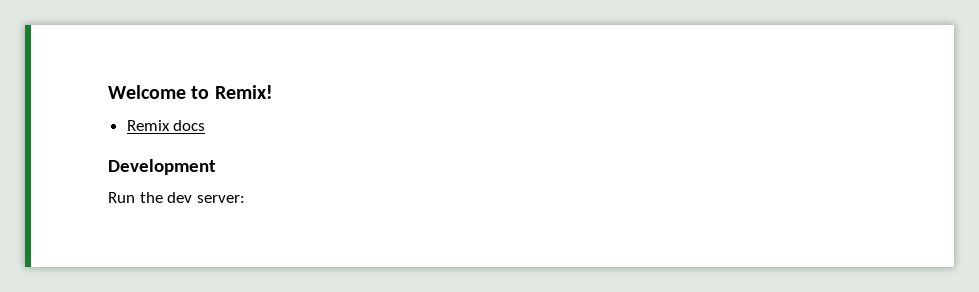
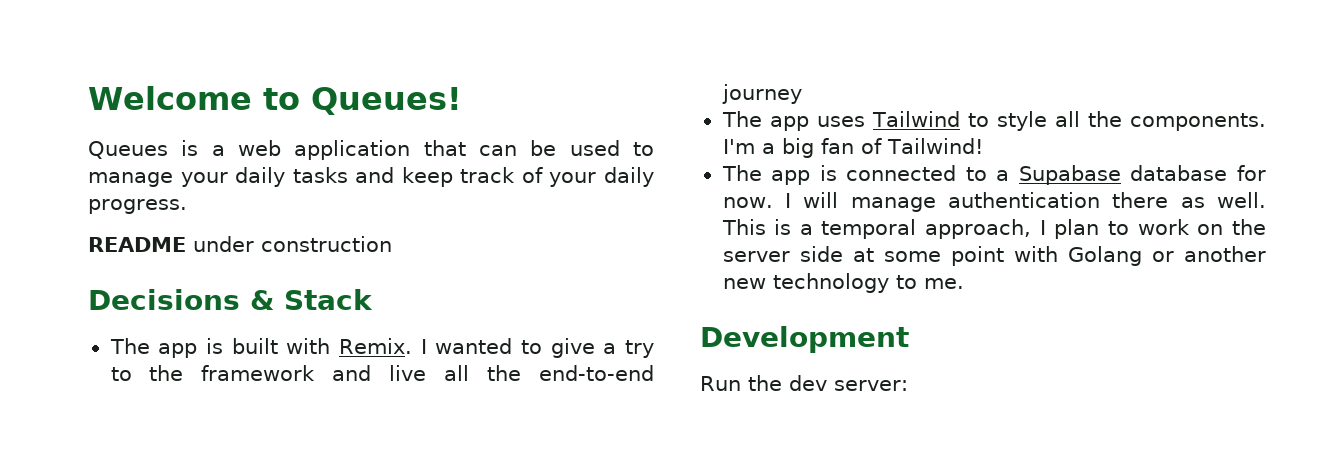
- Welcome to Remix!
- Remix docs
+ Welcome to Queues!
+ Queues is a web application that can be used to manage your daily tasks and keep track of your daily progress.
+ README under construction
+ Decisions & Stack
+ The app is built with Remix. I wanted to give a try to the framework and live all the end-to-end journey
+ The app uses Tailwind to style all the components. I'm a big fan of Tailwind!
+ The app is connected to a Supabase database for now. I will manage authentication there as well. This is a temporal approach, I plan to work on the server side at some point with Golang or another new technology to me.

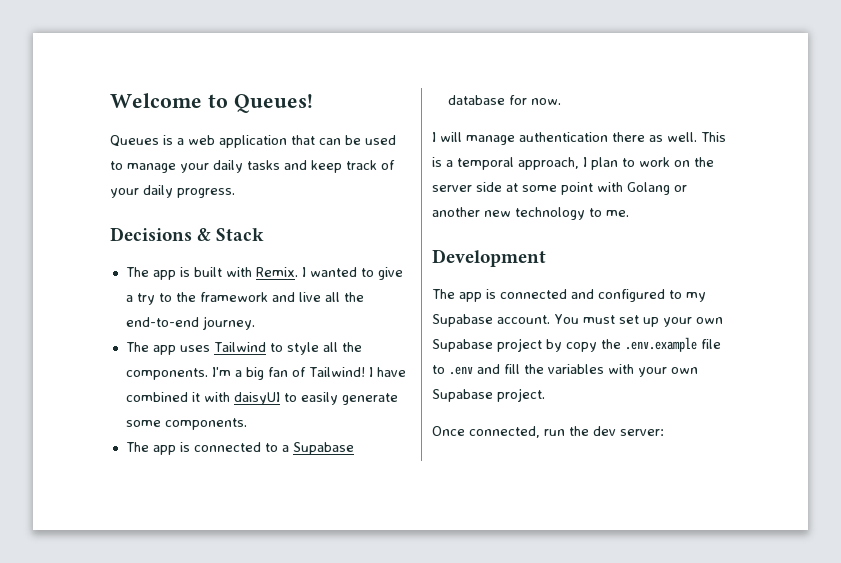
- README under construction
- I wanted to give a try to the framework and live all the end-to-end journey
+ I wanted to give a try to the framework and live all the end-to-end journey.
+ I have combined it with daisyUI to easily generate some components.
- The app is connected to a Supabase database for now. I will manage authentication there as well.
+ The app is connected to a Supabase database for now.
+ I will manage authentication there as well.
- Run the dev server:
+ The app is connected and configured to my Supabase account. You must set up your own Supabase project by copy the .env.example file to .env and fill the variables with your own Supabase project.
+ Once connected, run the dev server:

